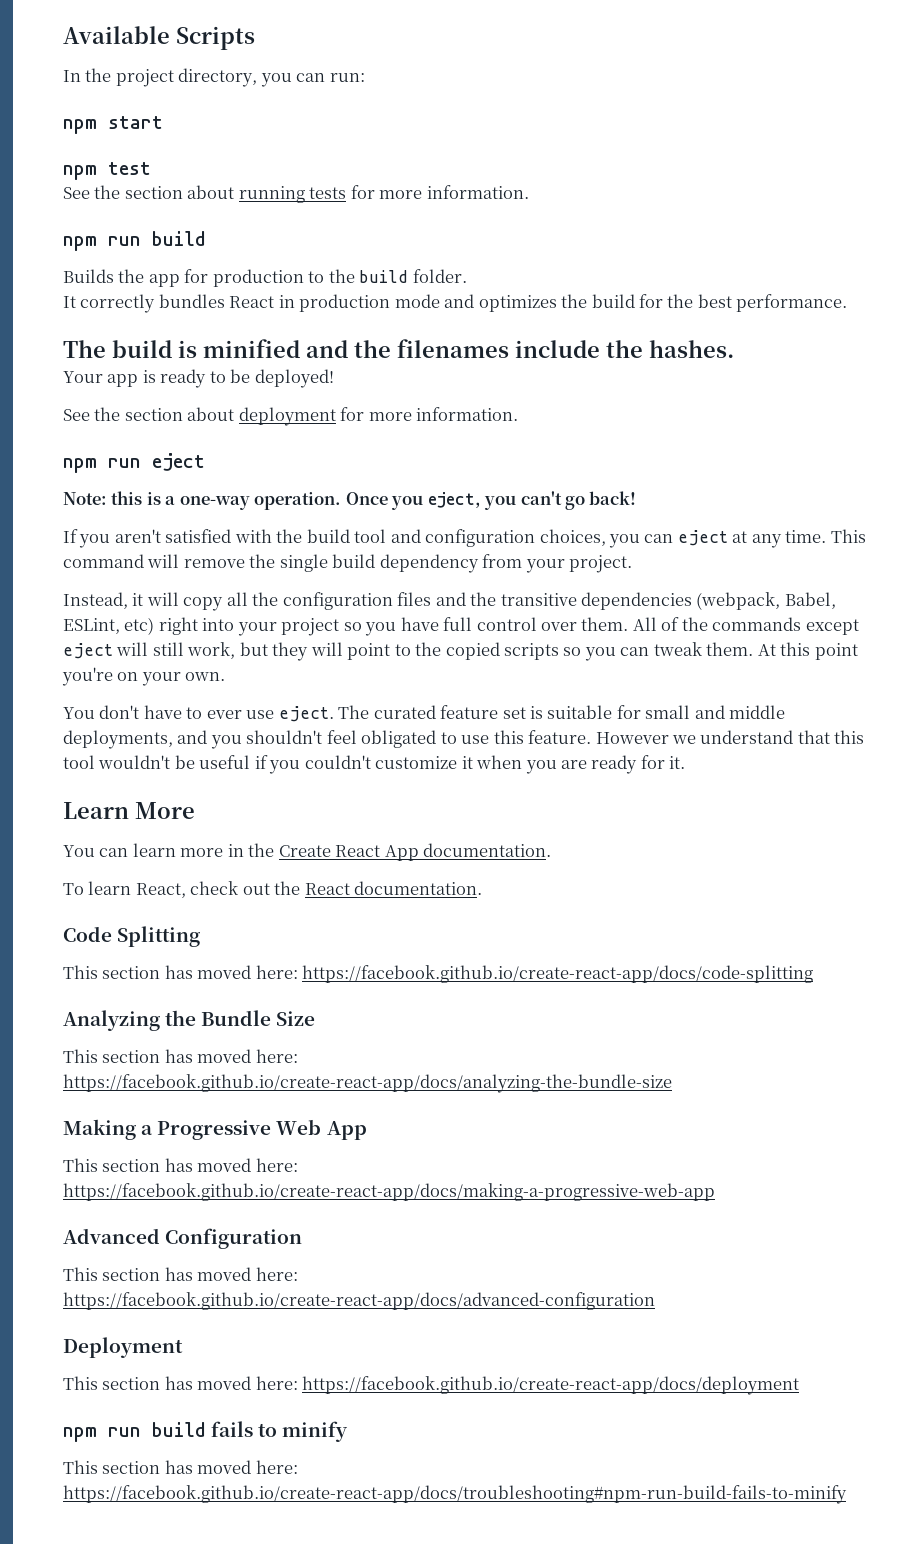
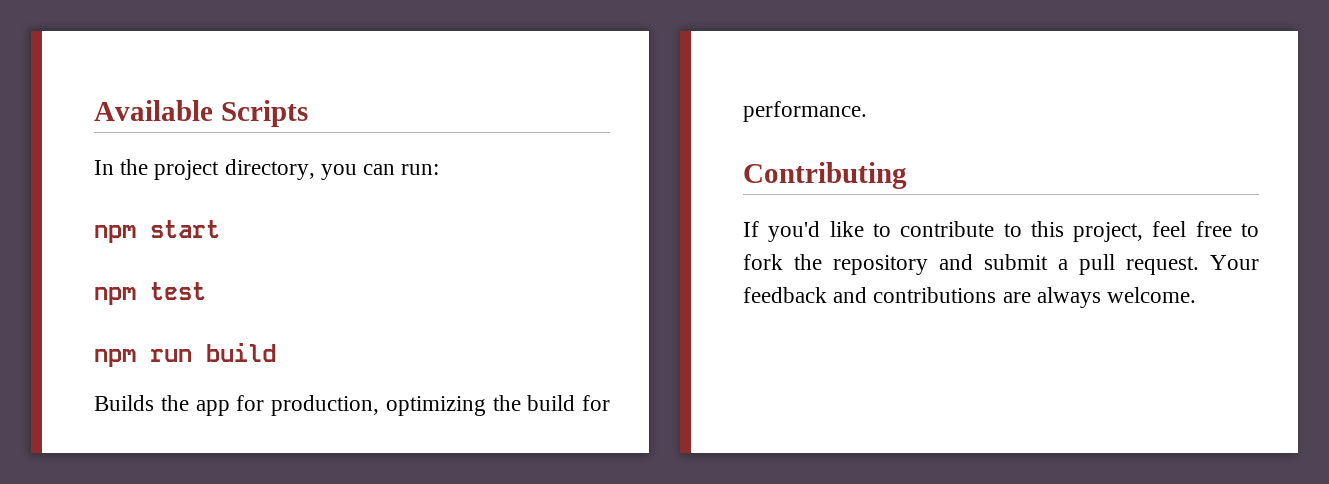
- See the section about running tests for more information.
- Builds the app for production to the build folder.
- It correctly bundles React in production mode and optimizes the build for the best performance.
+ Builds the app for production, optimizing the build for performance.
- The build is minified and the filenames include the hashes.
- Your app is ready to be deployed!
- See the section about deployment for more information.
- npm run eject
- Note: this is a one-way operation. Once you eject, you can't go back!
- If you aren't satisfied with the build tool and configuration choices, you can eject at any time. This command will remove the single build dependency from your project.
- Instead, it will copy all the configuration files and the transitive dependencies (webpack, Babel, ESLint, etc) right into your project so you have full control over them. All of the commands except eject will still work, but they will point to the copied scripts so you can tweak them. At this point you're on your own.
- You don't have to ever use eject. The curated feature set is suitable for small and middle deployments, and you shouldn't feel obligated to use this feature. However we understand that this tool wouldn't be useful if you couldn't customize it when you are ready for it.
- Learn More
- You can learn more in the Create React App documentation.
- To learn React, check out the React documentation.
- Code Splitting
- This section has moved here: https://facebook.github.io/create-react-app/docs/code-splitting
- Analyzing the Bundle Size
- This section has moved here: https://facebook.github.io/create-react-app/docs/analyzing-the-bundle-size
- Making a Progressive Web App
- This section has moved here: https://facebook.github.io/create-react-app/docs/making-a-progressive-web-app
- Advanced Configuration
- This section has moved here: https://facebook.github.io/create-react-app/docs/advanced-configuration
- Deployment
- This section has moved here: https://facebook.github.io/create-react-app/docs/deployment
- npm run build fails to minify
- This section has moved here: https://facebook.github.io/create-react-app/docs/troubleshooting#npm-run-build-fails-to-minify
+ Contributing
+ If you'd like to contribute to this project, feel free to fork the repository and submit a pull request. Your feedback and contributions are always welcome.

